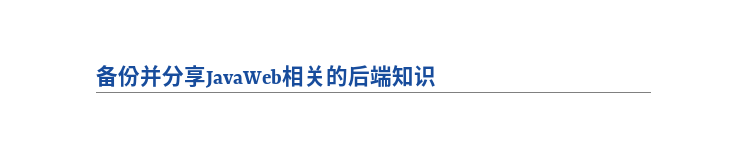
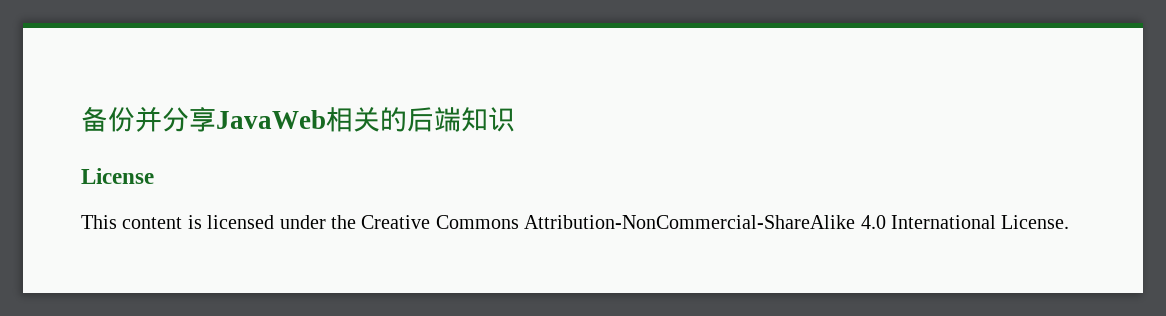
+ License
+ This content is licensed under the Creative Commons Attribution-NonCommercial-ShareAlike 4.0 International License.

